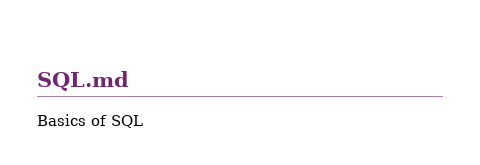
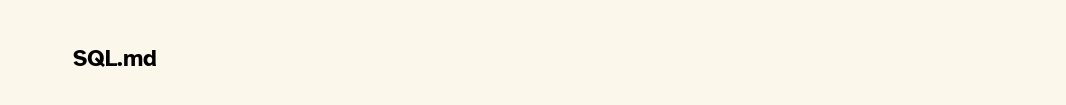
- Basics of SQL

